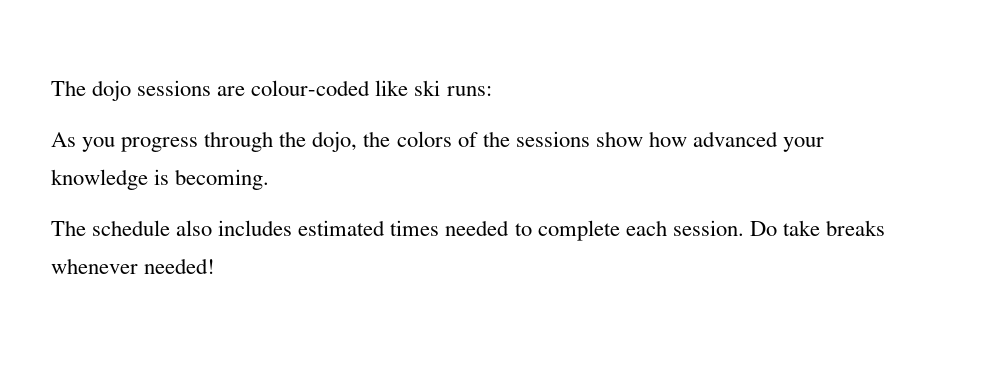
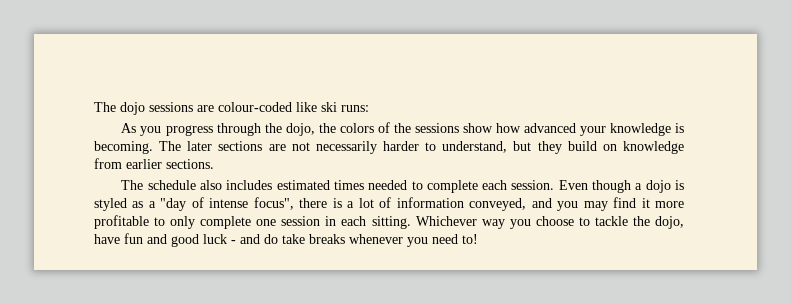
+ The later sections are not necessarily harder to understand, but they build on knowledge from earlier sections.
- Do take breaks whenever needed!
+ Even though a dojo is styled as a "day of intense focus", there is a lot of information conveyed, and you may find it more profitable to only complete one session in each sitting. Whichever way you choose to tackle the dojo, have fun and good luck - and do take breaks whenever you need to!

